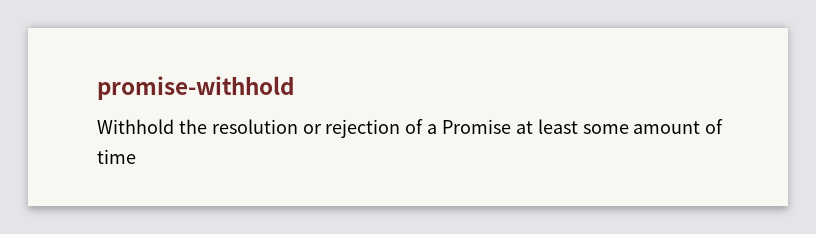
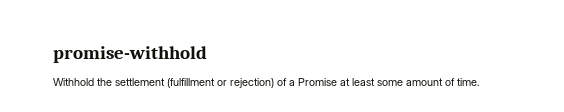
- Withhold the resolution or rejection of a Promise at least some amount of time
+ Withhold the settlement (fulfillment or rejection) of a Promise at least some amount of time.

